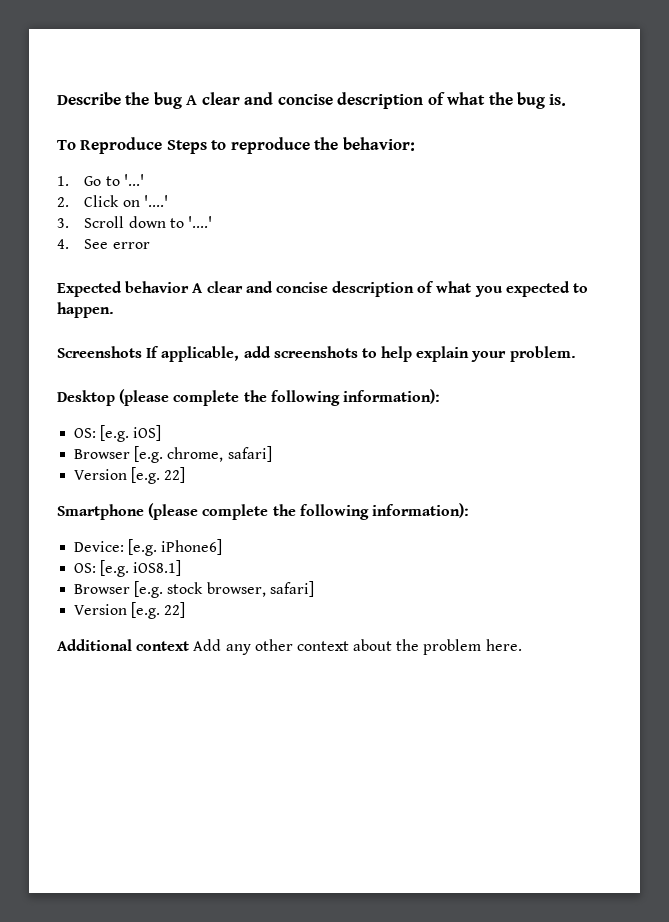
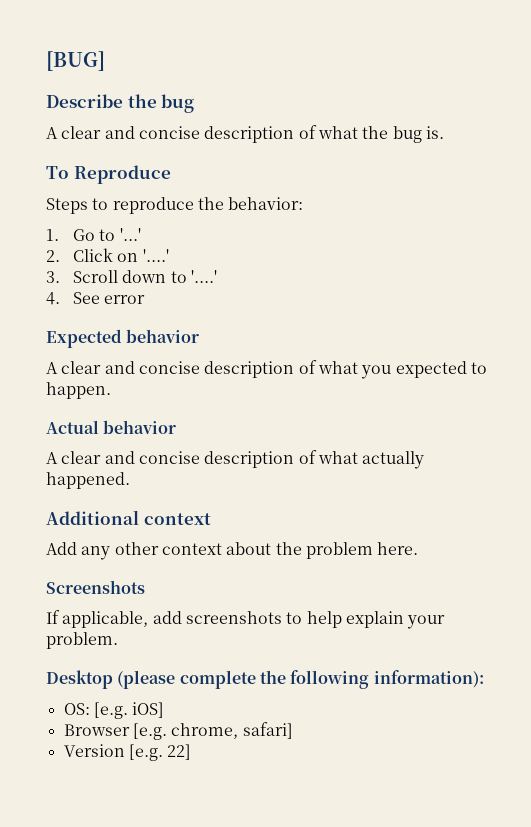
+ [BUG]
- Describe the bug A clear and concise description of what the bug is.
+ Describe the bug
+ A clear and concise description of what the bug is.
- To Reproduce Steps to reproduce the behavior:
+ To Reproduce
+ Steps to reproduce the behavior:
- Expected behavior A clear and concise description of what you expected to happen.
+ Expected behavior
+ A clear and concise description of what you expected to happen.
+ Actual behavior
+ A clear and concise description of what actually happened.
+ Additional context
+ Add any other context about the problem here.
- Screenshots If applicable, add screenshots to help explain your problem.
+ Screenshots
+ If applicable, add screenshots to help explain your problem.
- Smartphone (please complete the following information):
- Device: [e.g. iPhone6]
- OS: [e.g. iOS8.1]
- Browser [e.g. stock browser, safari]
- Version [e.g. 22]
- Additional context Add any other context about the problem here.

